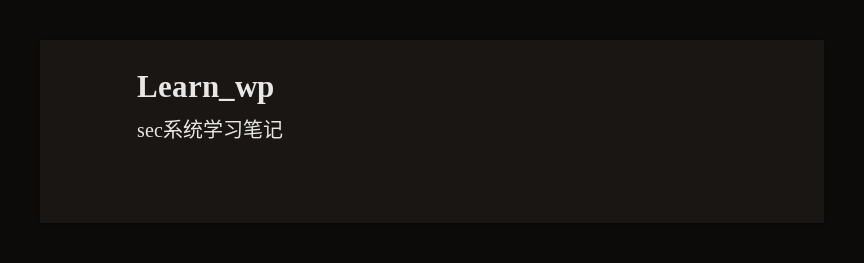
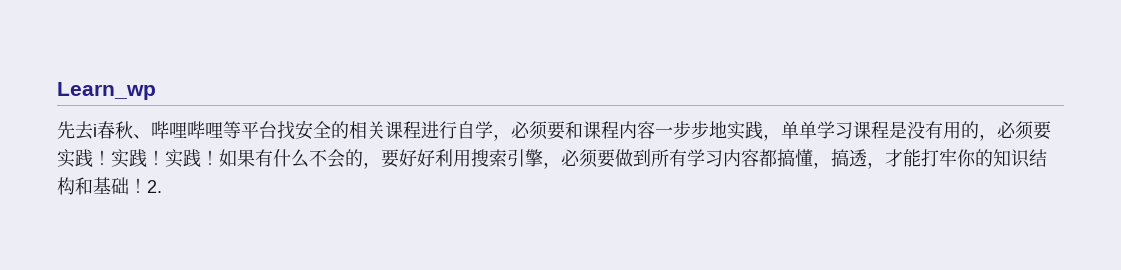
- sec系统学习笔记
+ 先去i春秋、哔哩哔哩等平台找安全的相关课程进行自学，必须要和课程内容一步步地实践，单单学习课程是没有用的，必须要实践！实践！实践！如果有什么不会的，要好好利用搜索引擎，必须要做到所有学习内容都搞懂，搞透，才能打牢你的知识结构和基础！2.

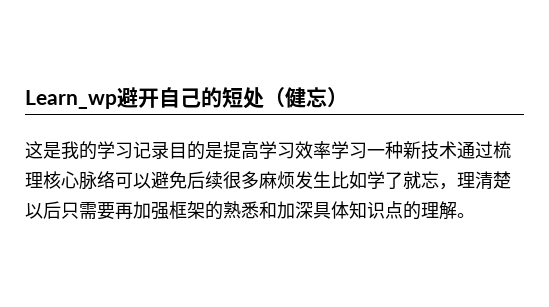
- Learn_wp
- 先去i春秋、哔哩哔哩等平台找安全的相关课程进行自学，必须要和课程内容一步步地实践，单单学习课程是没有用的，必须要实践！实践！实践！如果有什么不会的，要好好利用搜索引擎，必须要做到所有学习内容都搞懂，搞透，才能打牢你的知识结构和基础！2.
+ Learn_wp避开自己的短处（健忘）
+ 这是我的学习记录目的是提高学习效率学习一种新技术通过梳理核心脉络可以避免后续很多麻烦发生比如学了就忘，理清楚以后只需要再加强框架的熟悉和加深具体知识点的理解。

